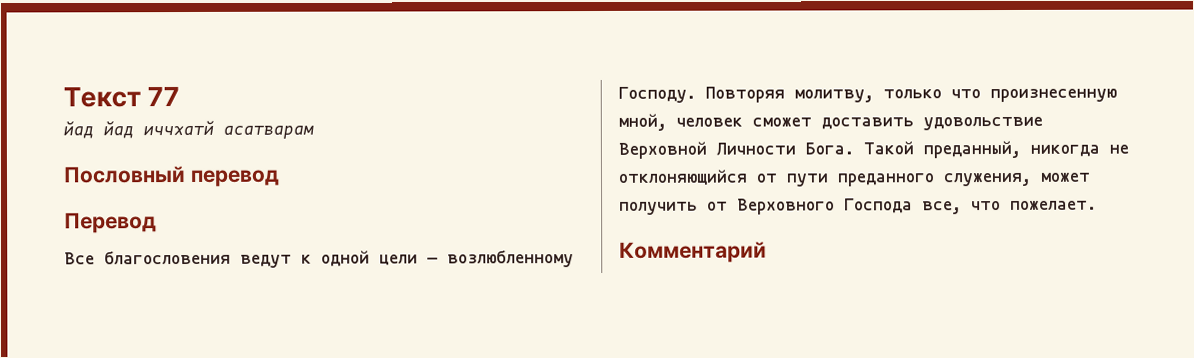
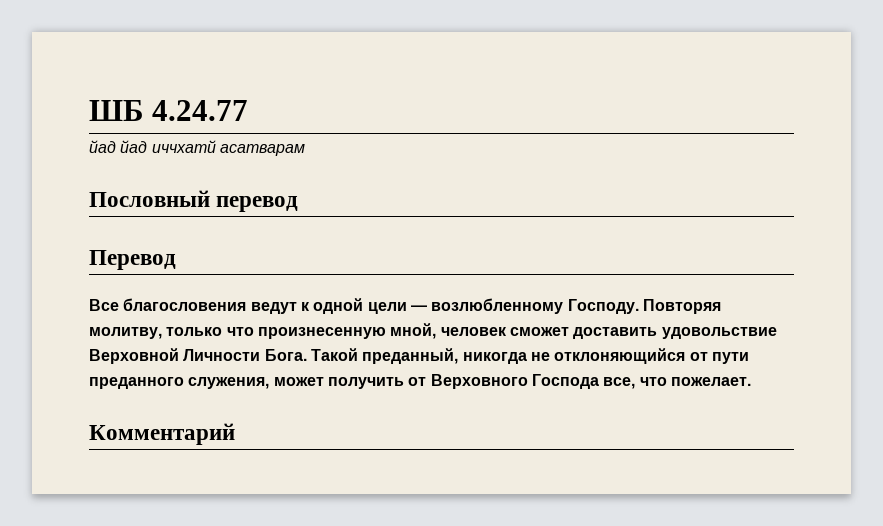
- Текст 77
+ ШБ 4.24.77

